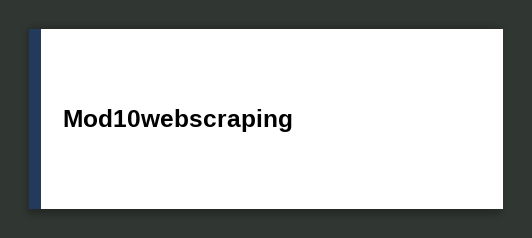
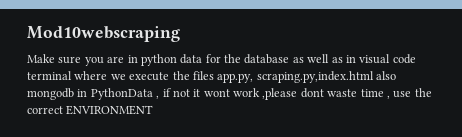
+ Make sure you are in python data for the database as well as in visual code terminal where we execute the files app.py, scraping.py,index.html also mongodb in PythonData , if not it wont work ,please dont waste time , use the correct ENVIRONMENT

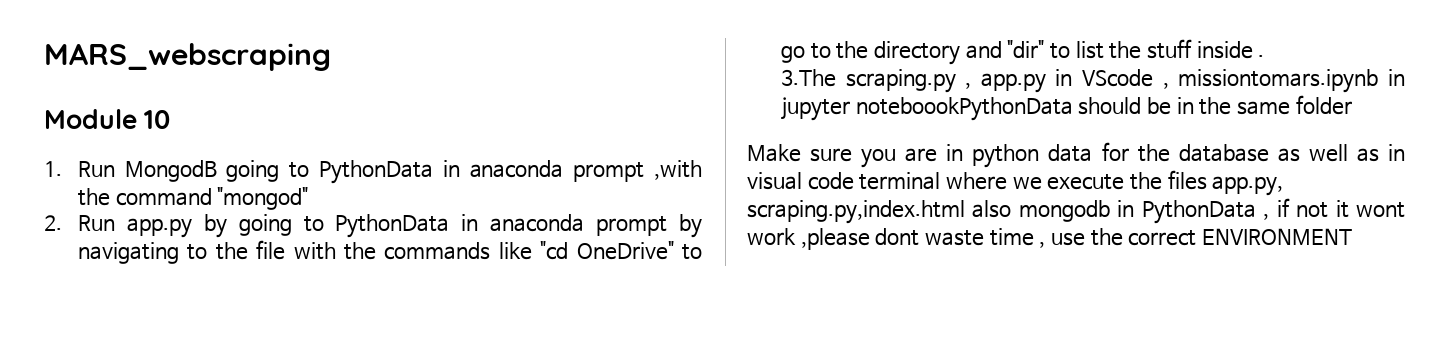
- Mod10webscraping
+ MARS_webscraping
+ Module 10
+ 1. Run MongodB going to PythonData in anaconda prompt ,with the command "mongod"
+ 2. Run app.py by going to PythonData in anaconda prompt by navigating to the file with the commands like "cd OneDrive" to go to the directory and "dir" to list the stuff inside .
+ 3.The scraping.py , app.py in VScode , missiontomars.ipynb in jupyter noteboookPythonData should be in the same folder

